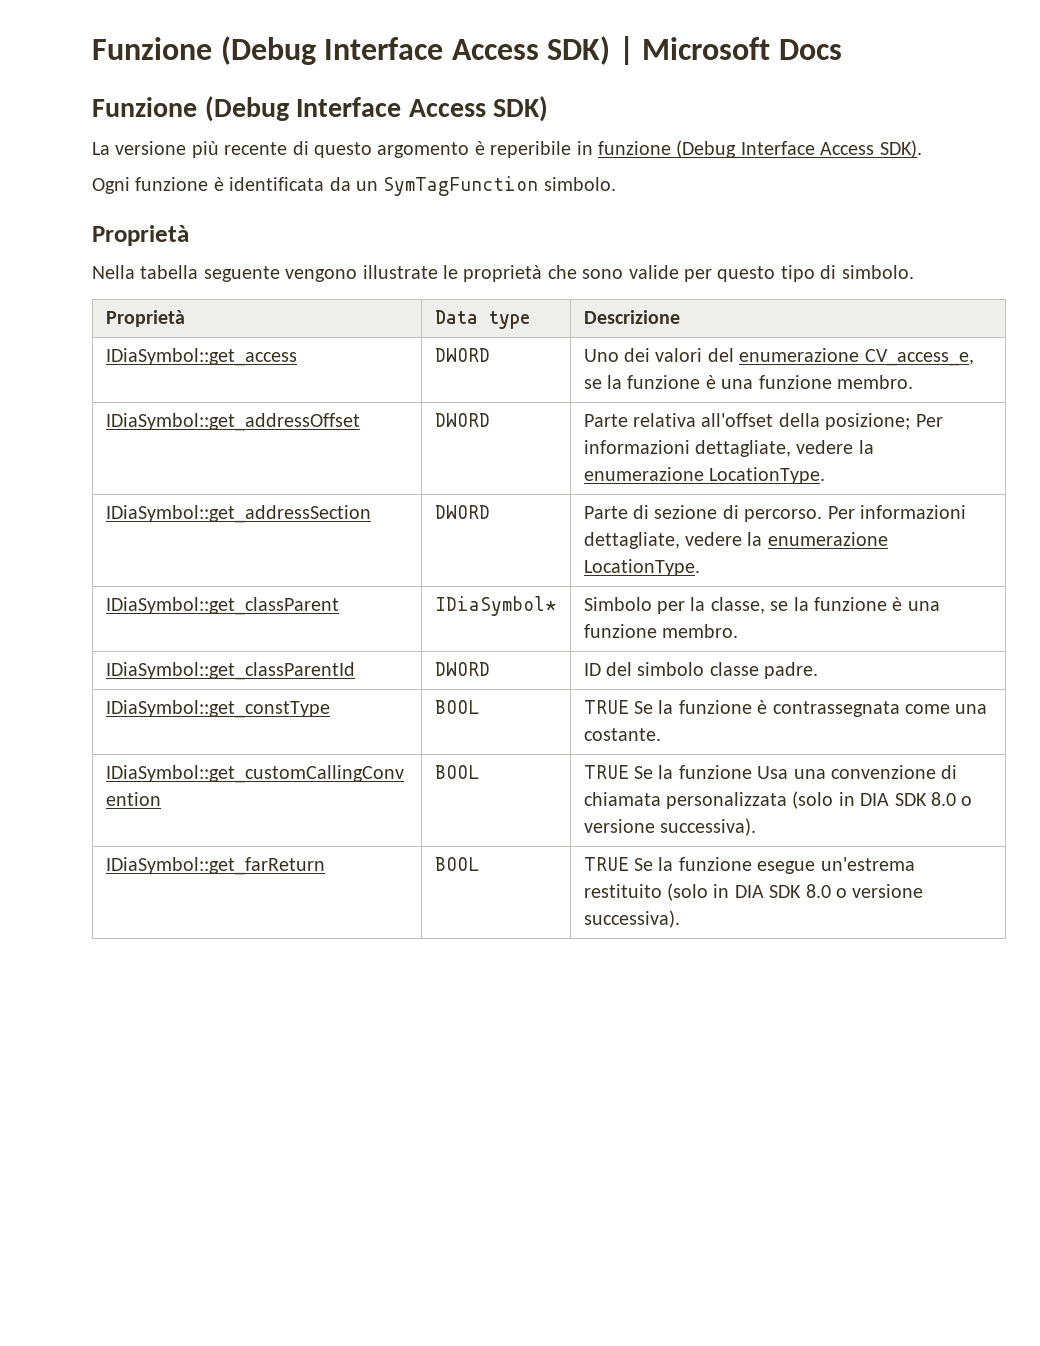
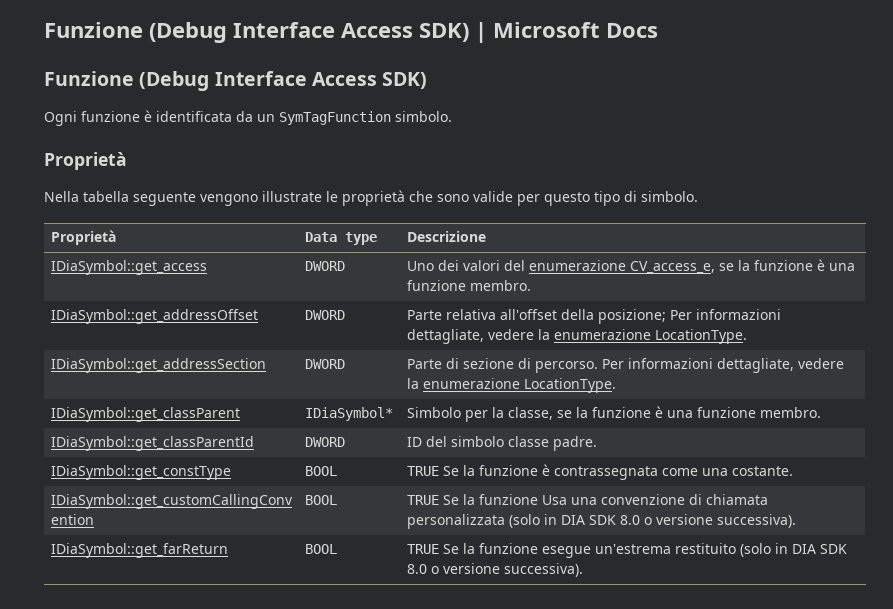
- La versione più recente di questo argomento è reperibile in funzione (Debug Interface Access SDK).

